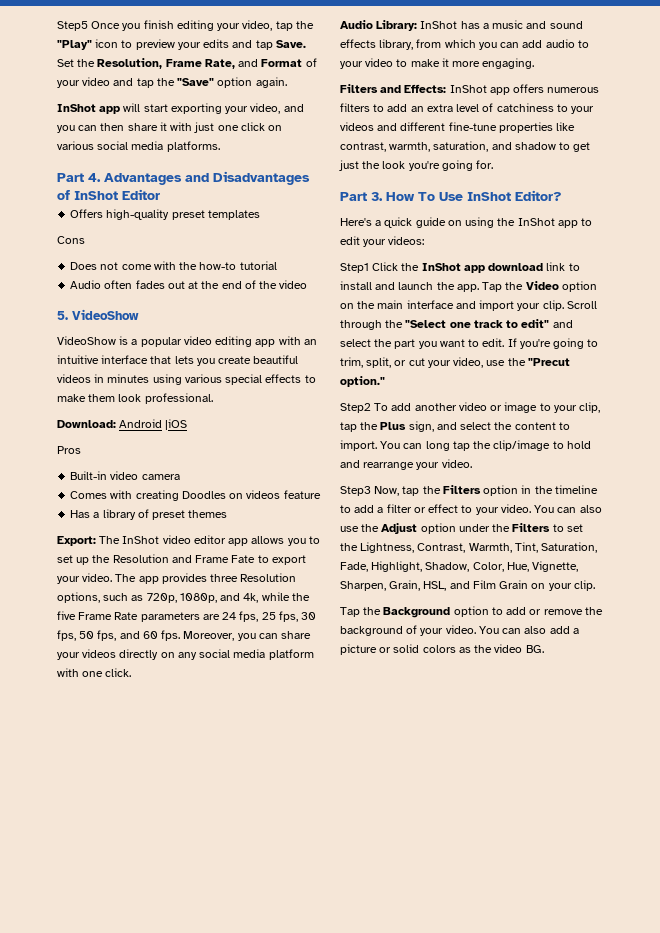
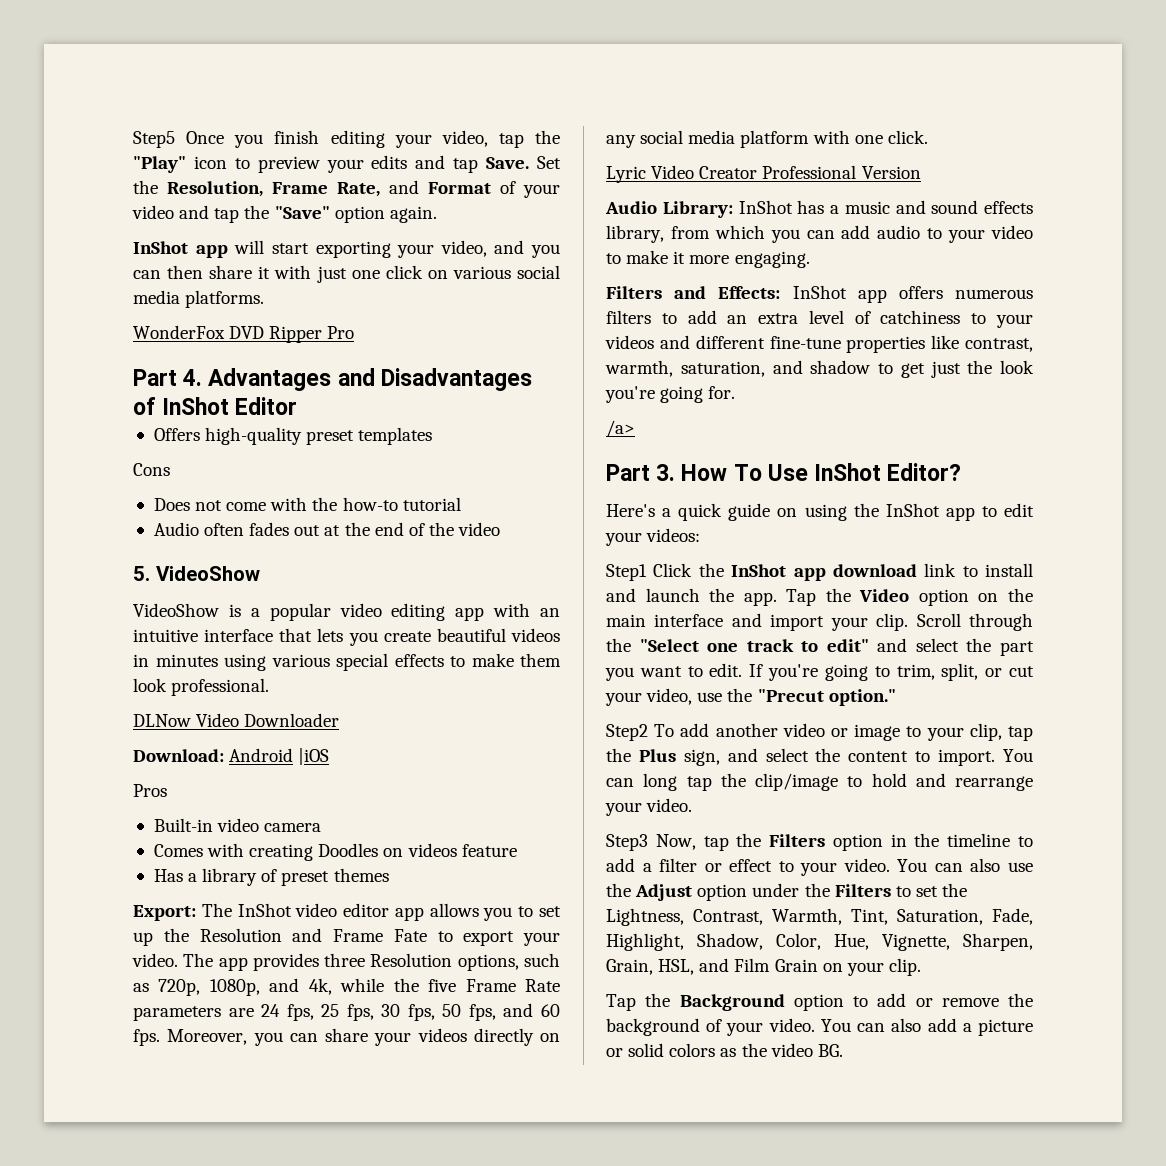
+ WonderFox DVD Ripper Pro
+ DLNow Video Downloader
+ Lyric Video Creator Professional Version
+ /a>

